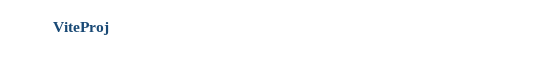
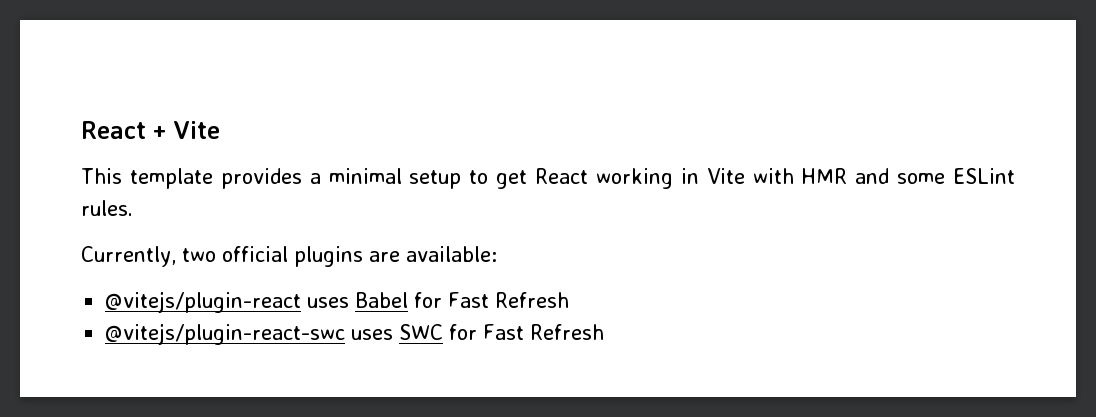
- ViteProj
+ React + Vite
+ This template provides a minimal setup to get React working in Vite with HMR and some ESLint rules.
+ Currently, two official plugins are available:
+ @vitejs/plugin-react uses Babel for Fast Refresh
+ @vitejs/plugin-react-swc uses SWC for Fast Refresh

